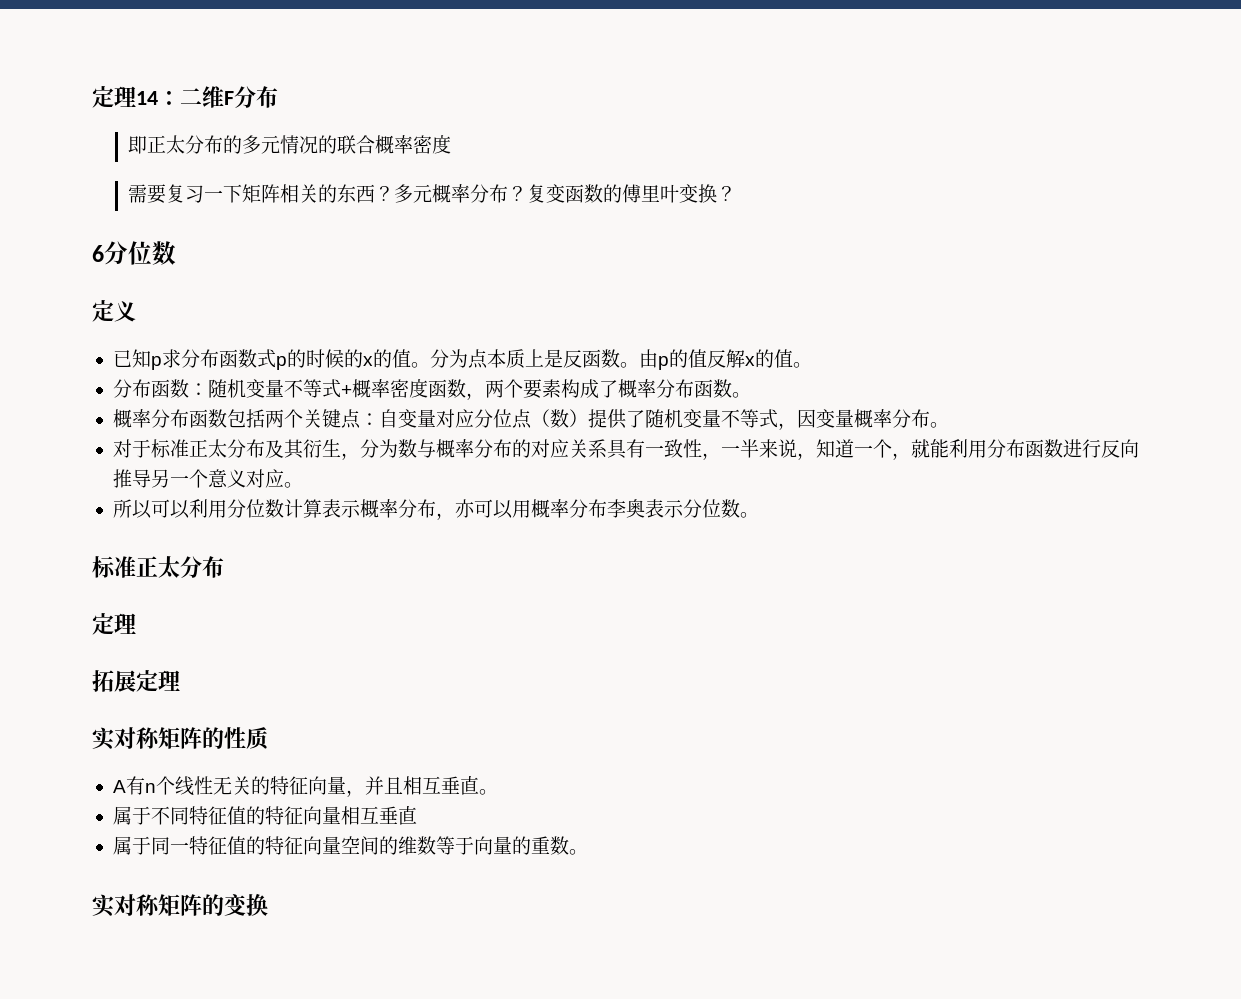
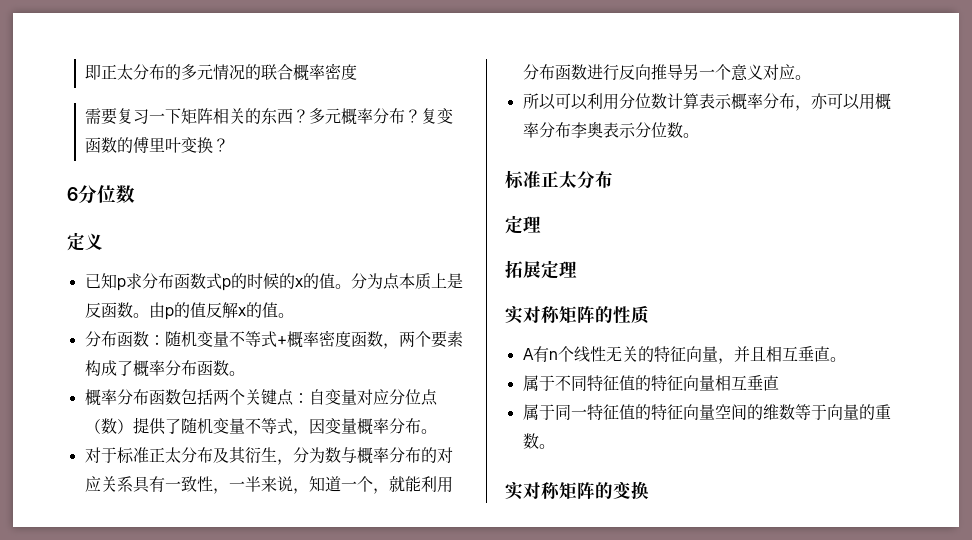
- 定理14：二维F分布

